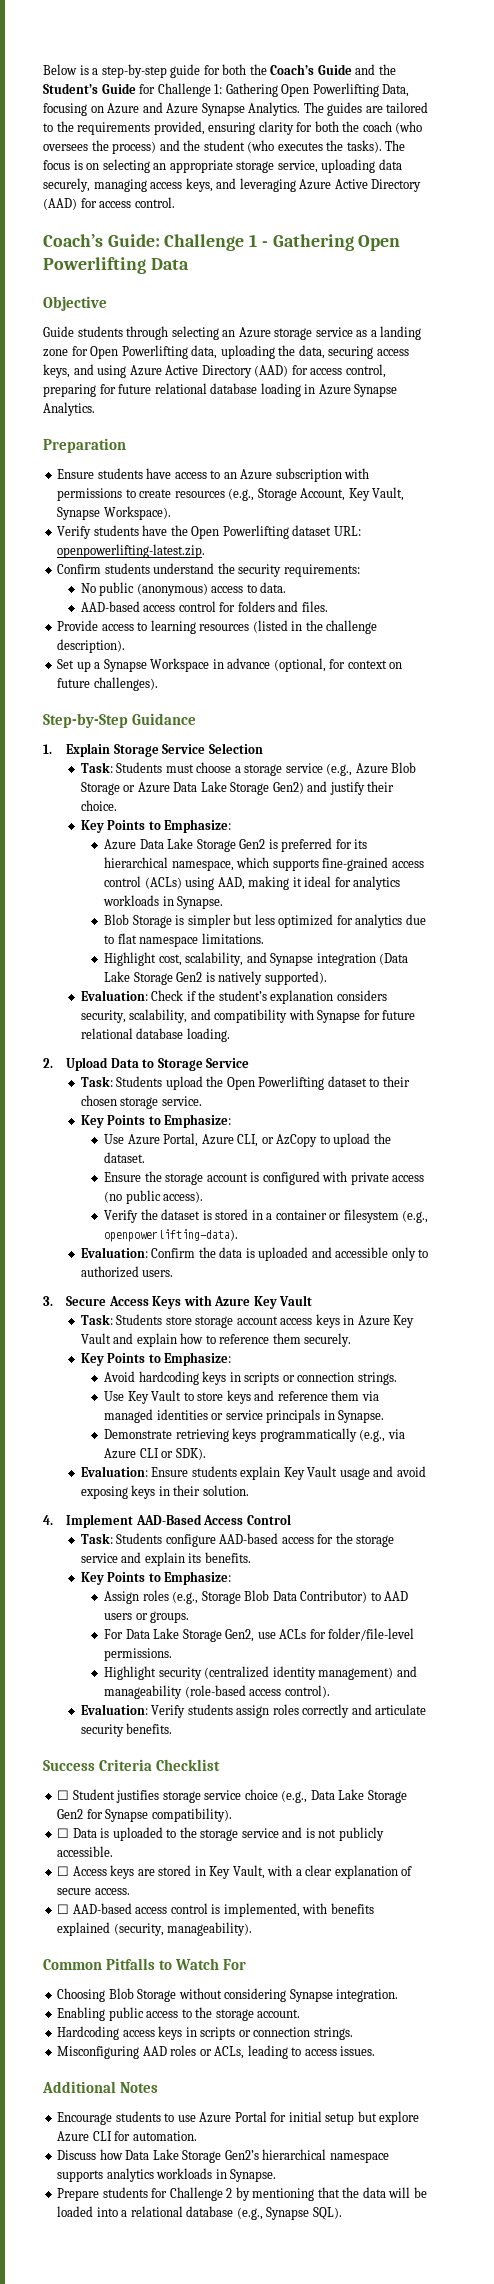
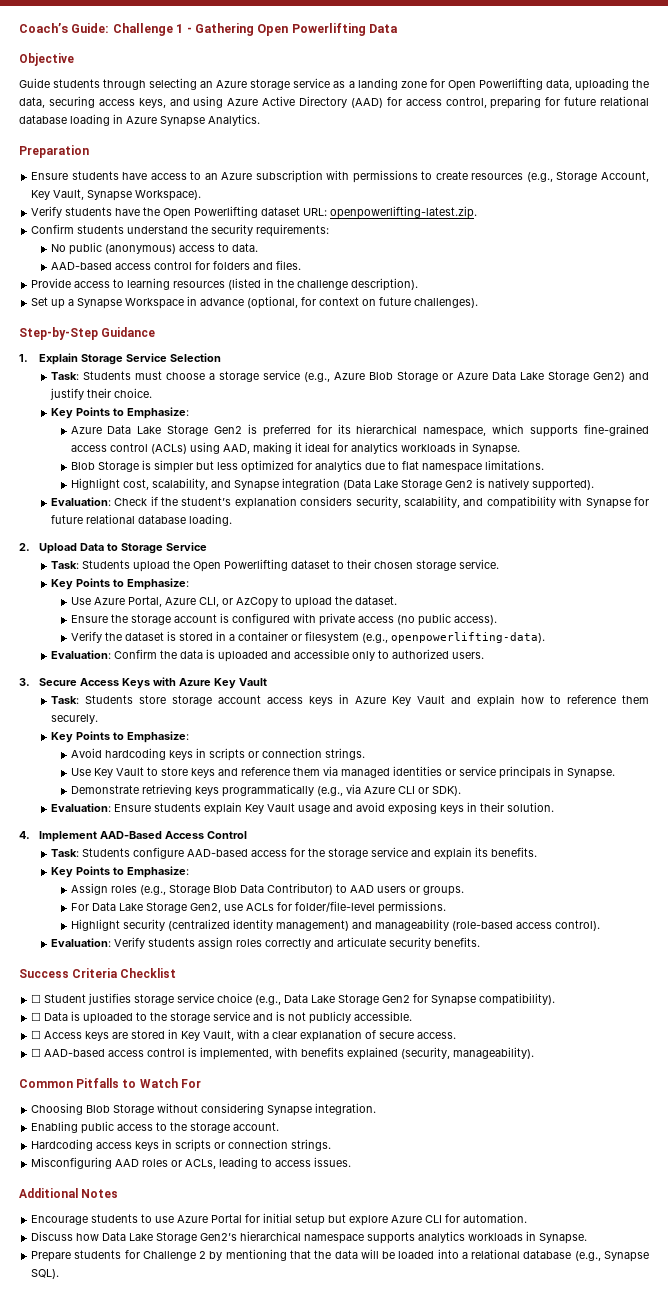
- Below is a step-by-step guide for both the Coach’s Guide and the Student’s Guide for Challenge 1: Gathering Open Powerlifting Data, focusing on Azure and Azure Synapse Analytics. The guides are tailored to the requirements provided, ensuring clarity for both the coach (who oversees the process) and the student (who executes the tasks). The focus is on selecting an appropriate storage service, uploading data securely, managing access keys, and leveraging Azure Active Directory (AAD) for access control.

